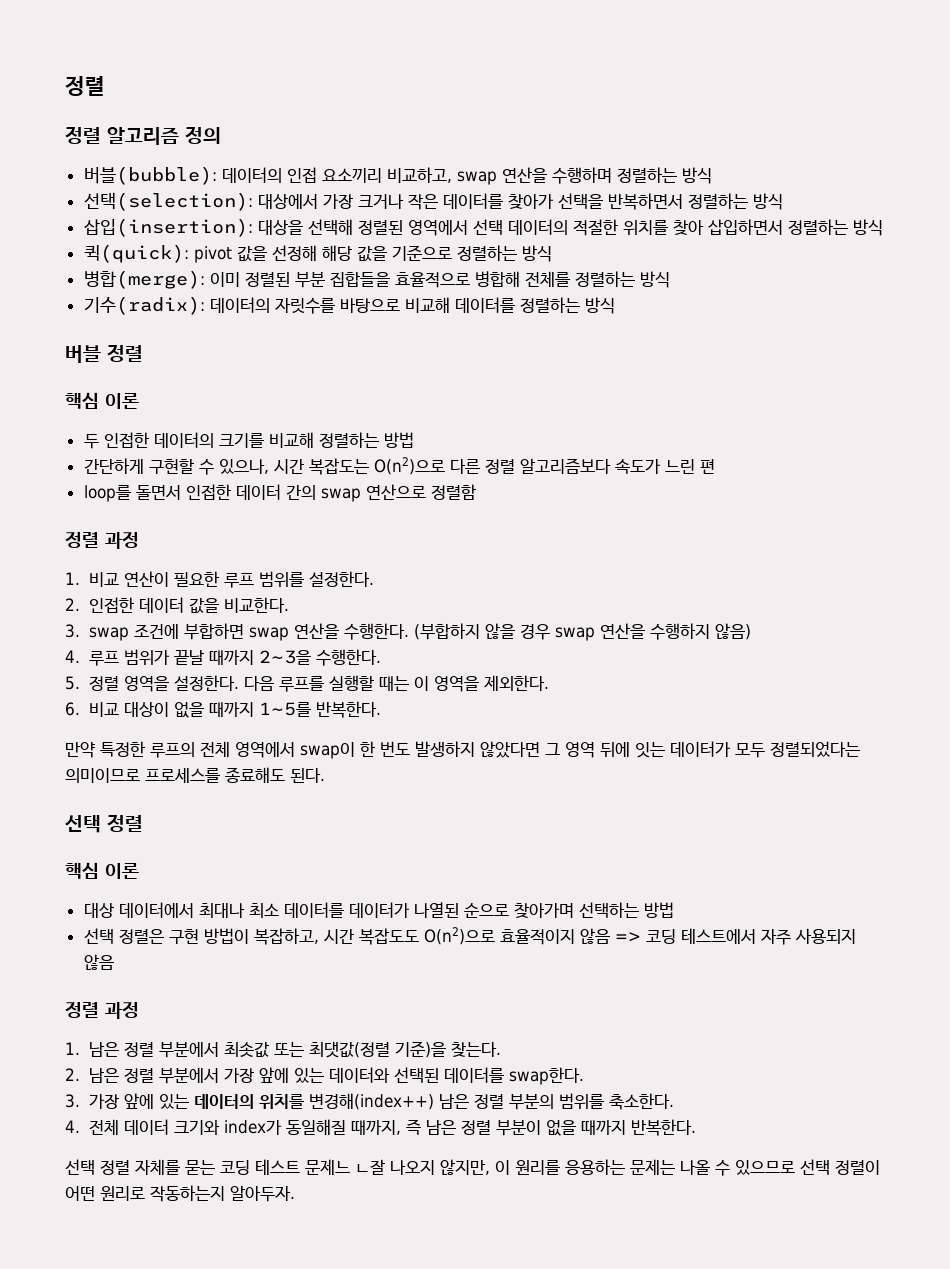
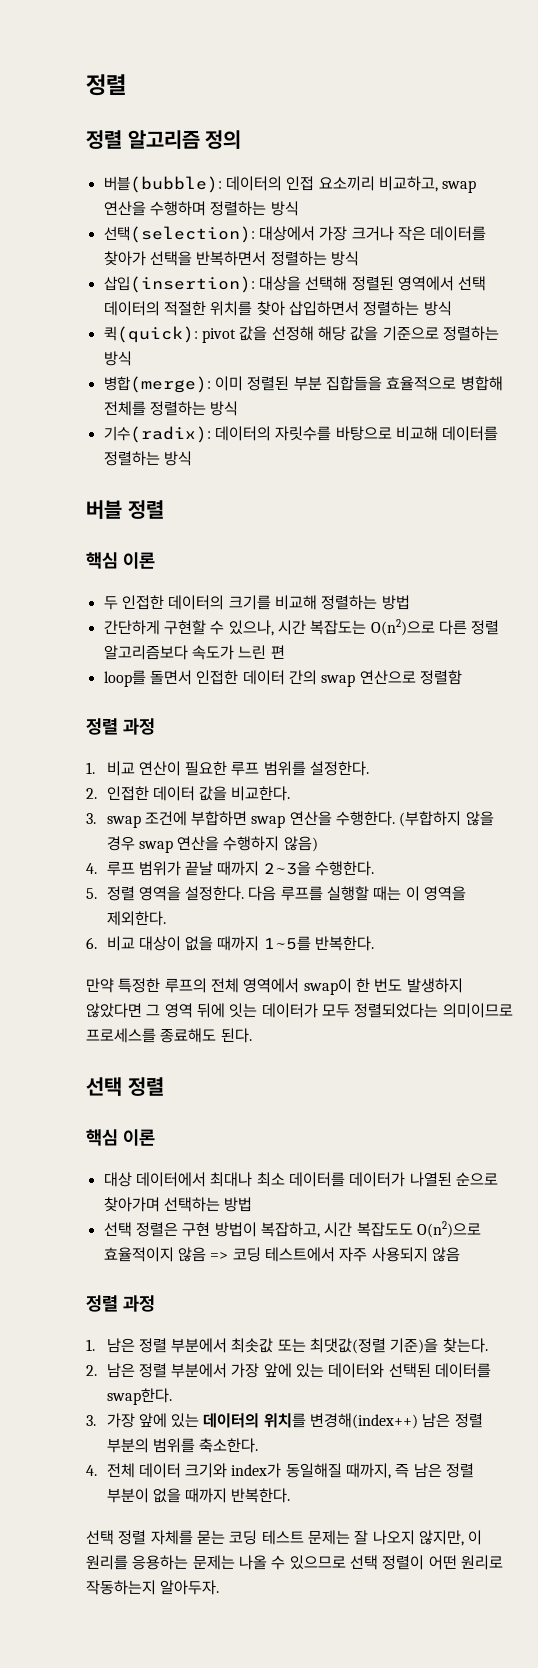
- 선택 정렬 자체를 묻는 코딩 테스트 문제느 ㄴ잘 나오지 않지만, 이 원리를 응용하는 문제는 나올 수 있으므로 선택 정렬이 어떤 원리로 작동하는지 알아두자.
+ 선택 정렬 자체를 묻는 코딩 테스트 문제는 잘 나오지 않지만, 이 원리를 응용하는 문제는 나올 수 있으므로 선택 정렬이 어떤 원리로 작동하는지 알아두자.

